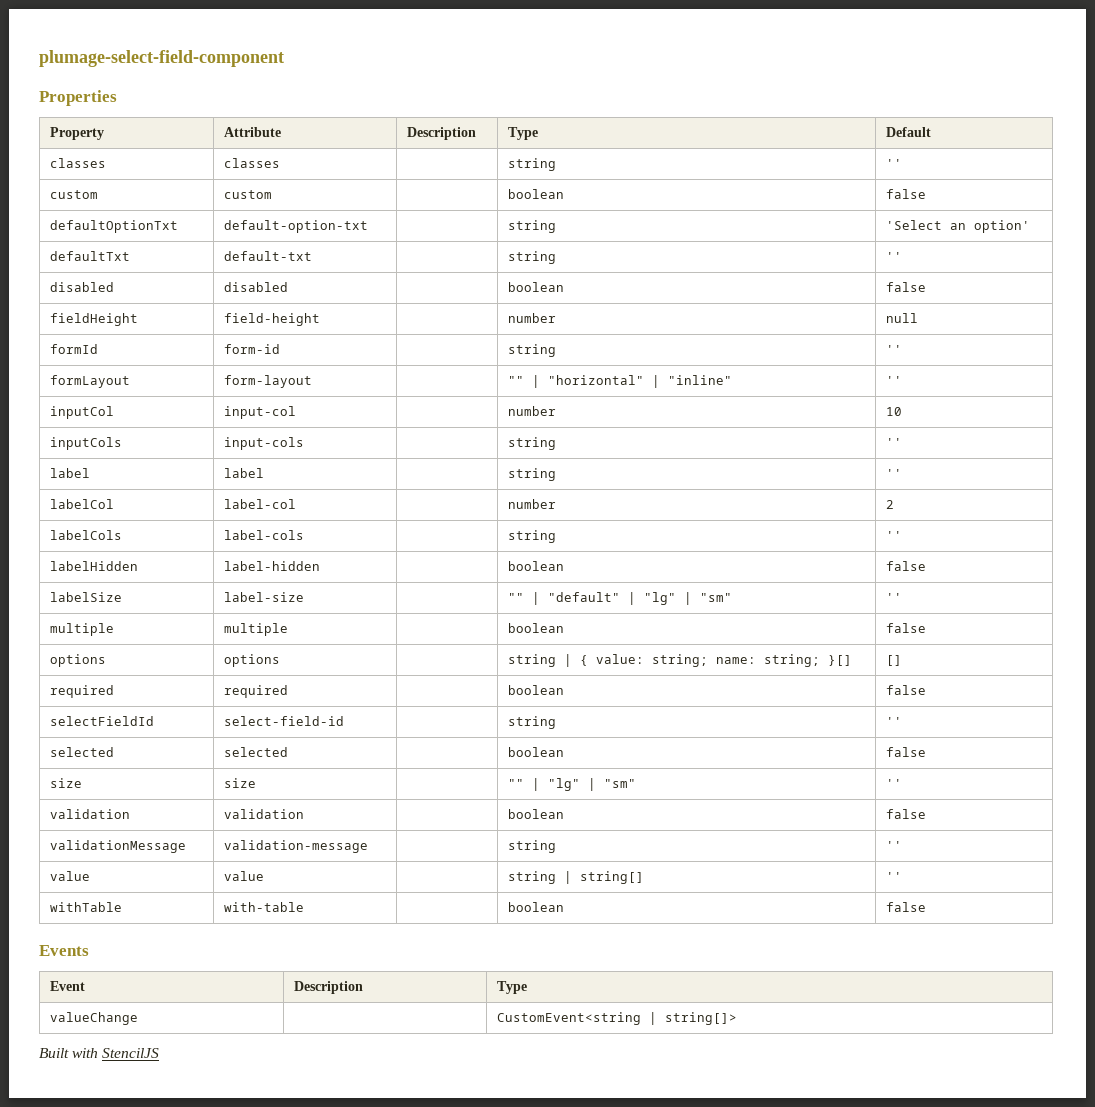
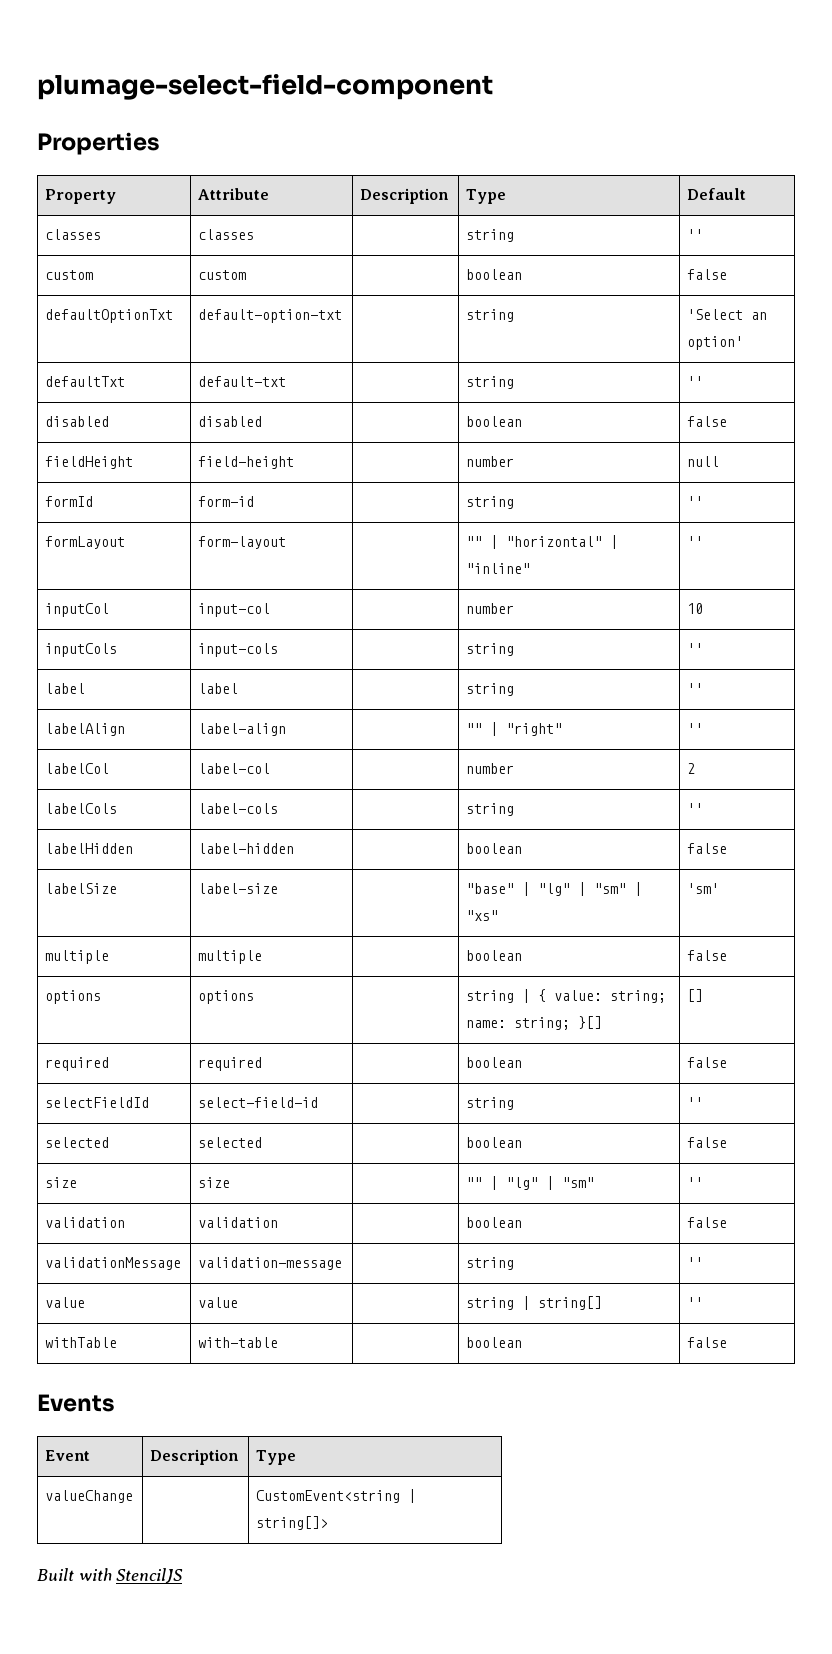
+ labelAlign | label-align | | "" | "right" | ''
- labelSize | label-size | | "" | "default" | "lg" | "sm" | ''
+ labelSize | label-size | | "base" | "lg" | "sm" | "xs" | 'sm'

